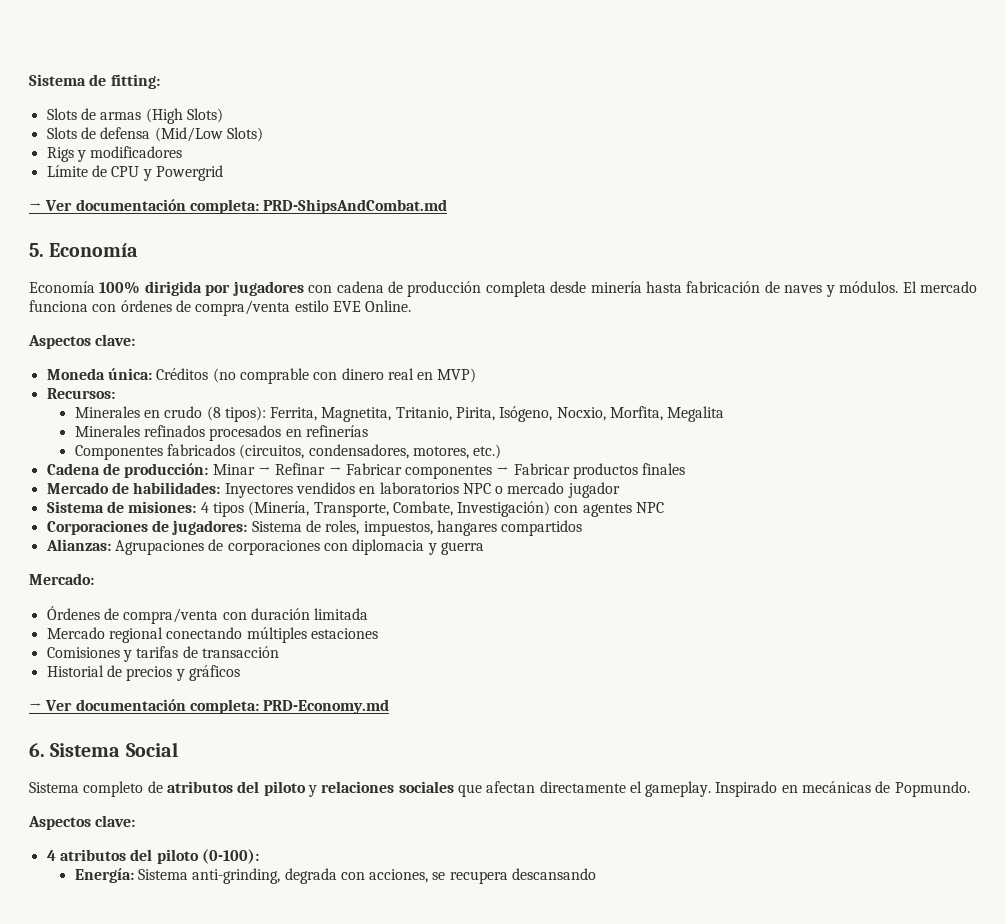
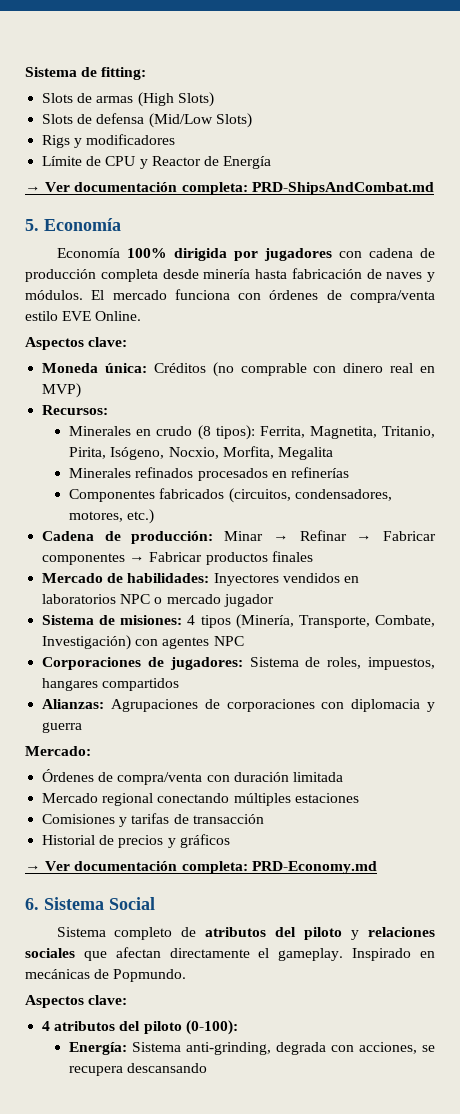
- Límite de CPU y Powergrid
+ Límite de CPU y Reactor de Energía

